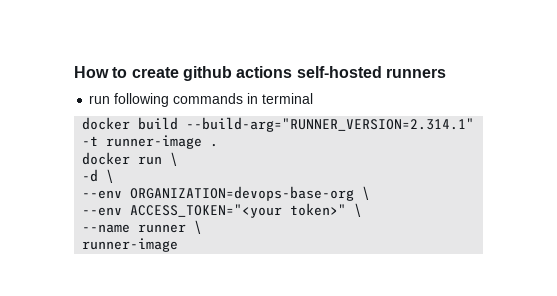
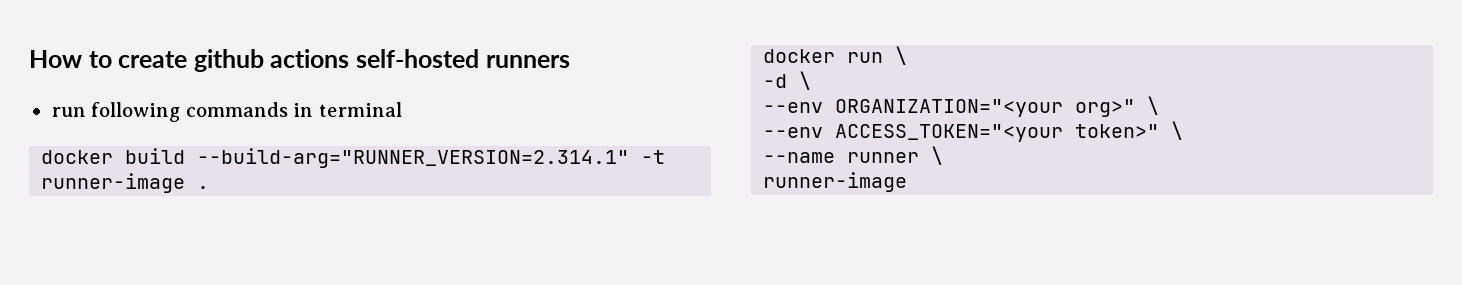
- --env ORGANIZATION=devops-base-org \
+ --env ORGANIZATION="<your org>" \

